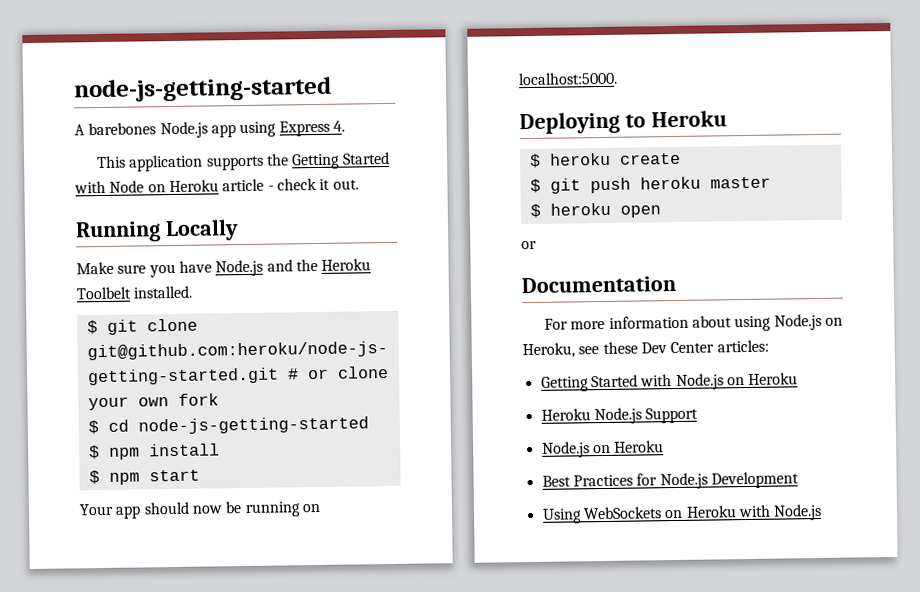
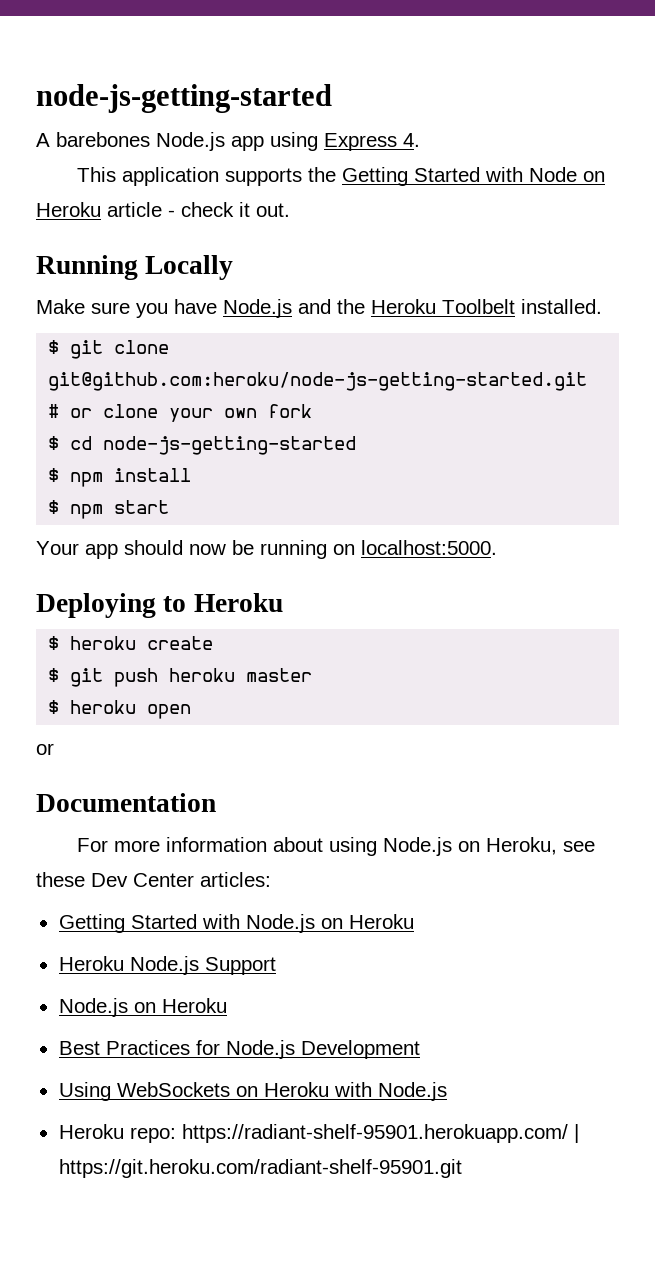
+ Heroku repo: https://radiant-shelf-95901.herokuapp.com/ | https://git.heroku.com/radiant-shelf-95901.git

